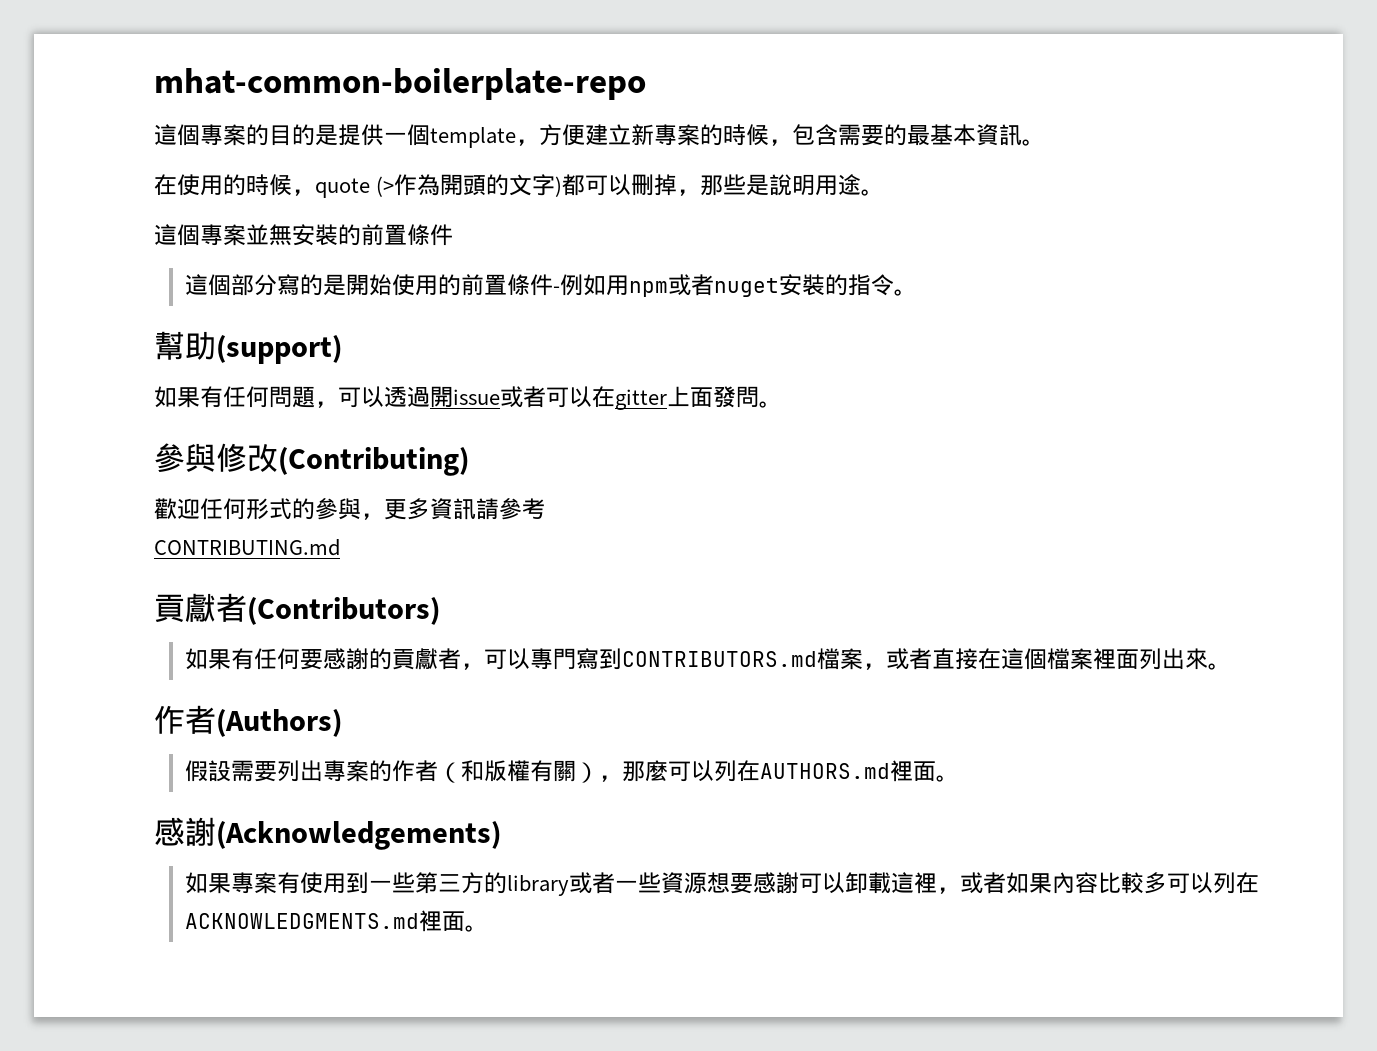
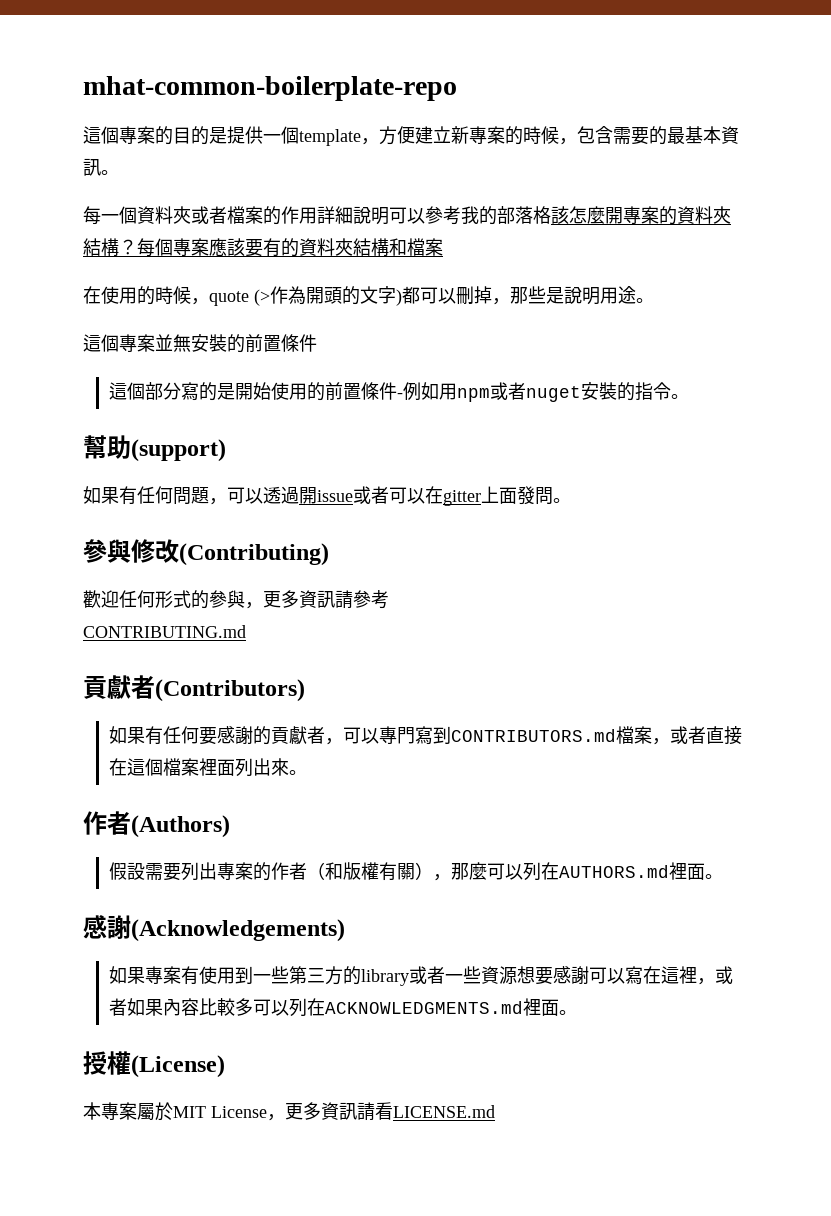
+ 每一個資料夾或者檔案的作用詳細說明可以參考我的部落格該怎麼開專案的資料夾結構？每個專案應該要有的資料夾結構和檔案
- 如果專案有使用到一些第三方的library或者一些資源想要感謝可以卸載這裡，或者如果內容比較多可以列在ACKNOWLEDGMENTS.md裡面。
+ 如果專案有使用到一些第三方的library或者一些資源想要感謝可以寫在這裡，或者如果內容比較多可以列在ACKNOWLEDGMENTS.md裡面。
+ 授權(License)
+ 本專案屬於MIT License，更多資訊請看LICENSE.md

